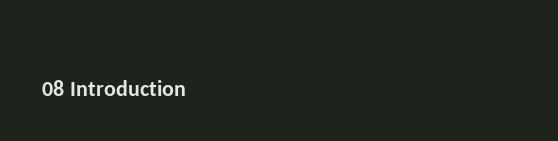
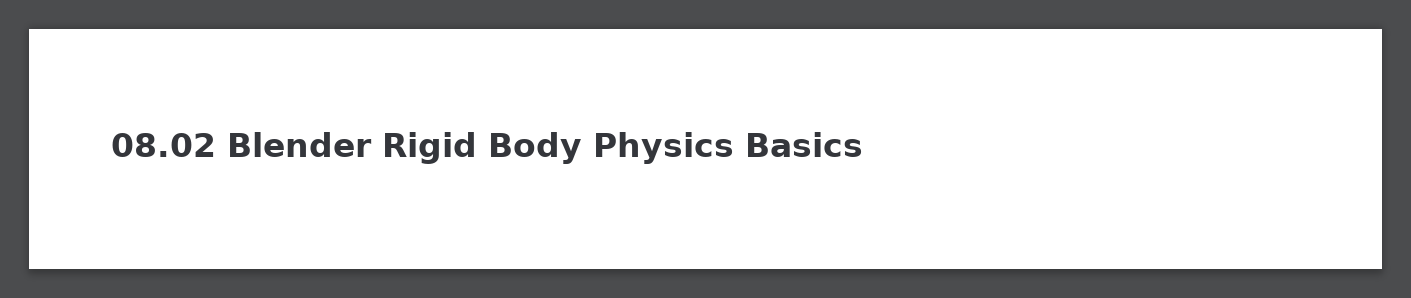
- 08 Introduction
+ 08.02 Blender Rigid Body Physics Basics

